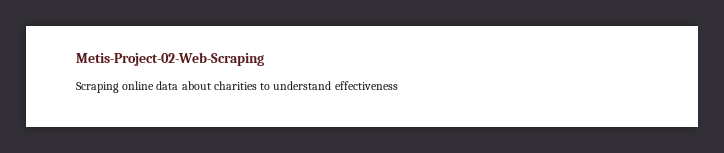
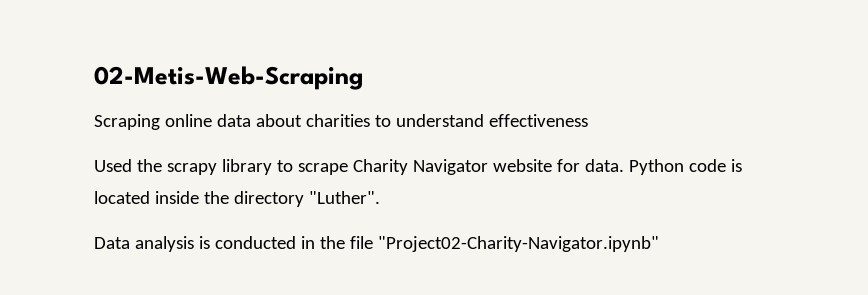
- Metis-Project-02-Web-Scraping
+ 02-Metis-Web-Scraping
+ Used the scrapy library to scrape Charity Navigator website for data. Python code is located inside the directory "Luther".
+ Data analysis is conducted in the file "Project02-Charity-Navigator.ipynb"

